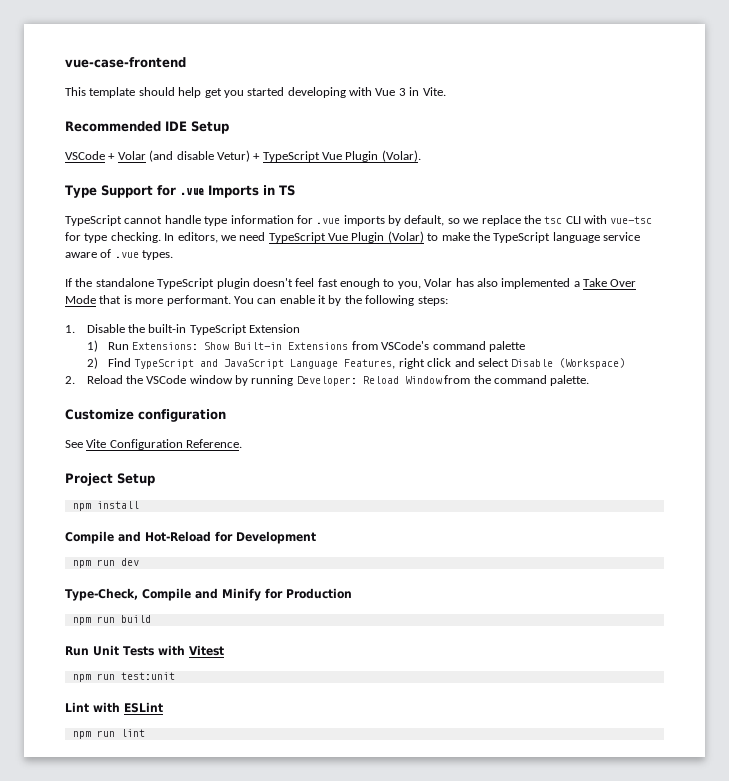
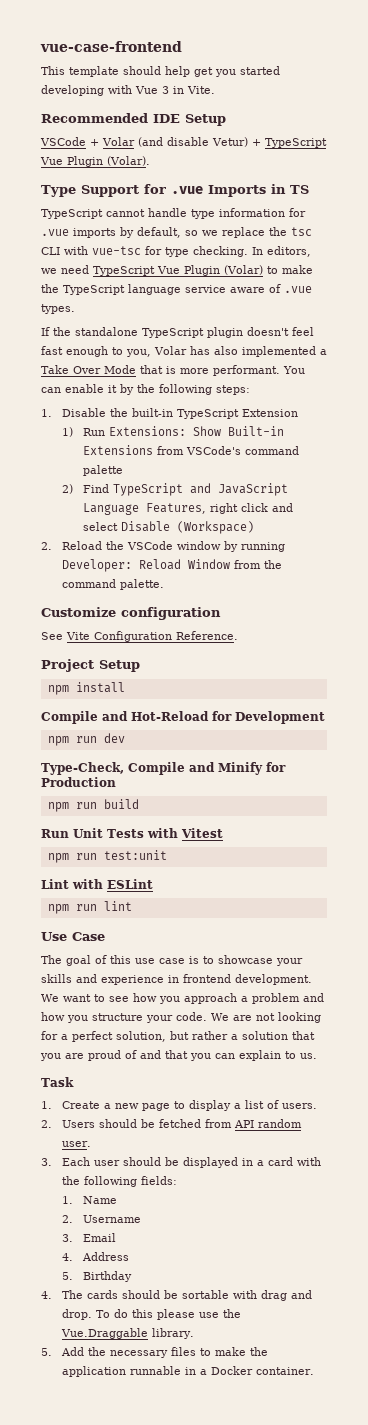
+ Use Case
+ The goal of this use case is to showcase your skills and experience in frontend development. We want to see how you approach a problem and how you structure your code. We are not looking for a perfect solution, but rather a solution that you are proud of and that you can explain to us.
+ Task
+ 1. Create a new page to display a list of users.
+ 2. Users should be fetched from API random user.
+ 3. Each user should be displayed in a card with the following fields:
+ 1. Name
+ 2. Username
+ 3. Email
+ 4. Address
+ 5. Birthday
+ 4. The cards should be sortable with drag and drop. To do this please use the Vue.Draggable library.
+ 5. Add the necessary files to make the application runnable in a Docker container.

